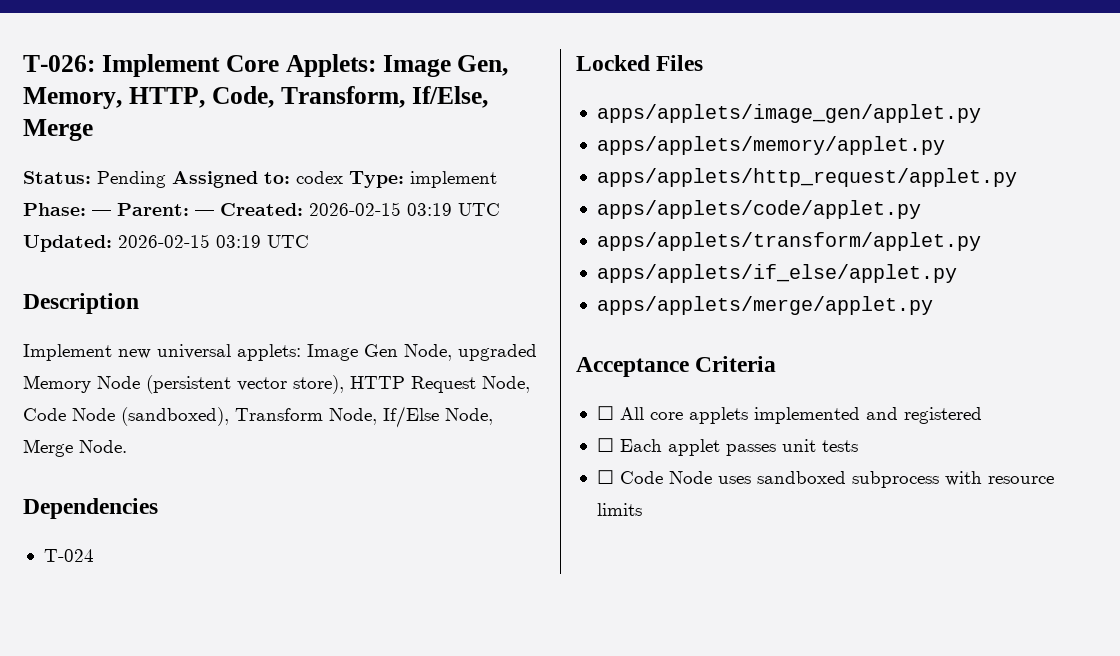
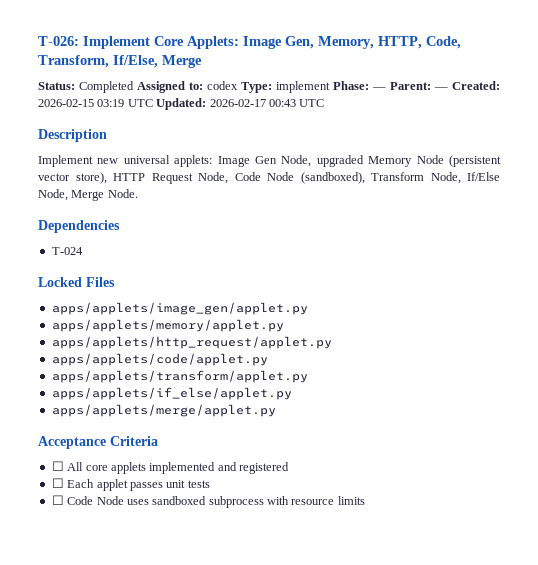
- Status: Pending Assigned to: codex Type: implement Phase: — Parent: — Created: 2026-02-15 03:19 UTC Updated: 2026-02-15 03:19 UTC
+ Status: Completed Assigned to: codex Type: implement Phase: — Parent: — Created: 2026-02-15 03:19 UTC Updated: 2026-02-17 00:43 UTC

